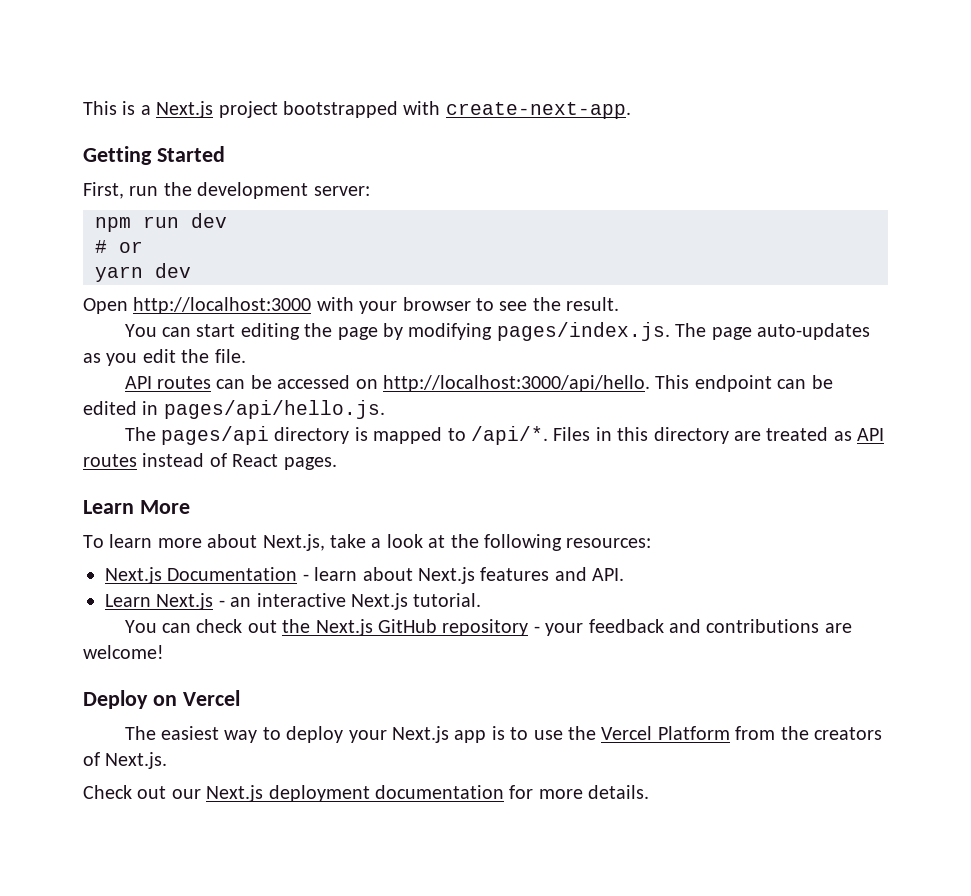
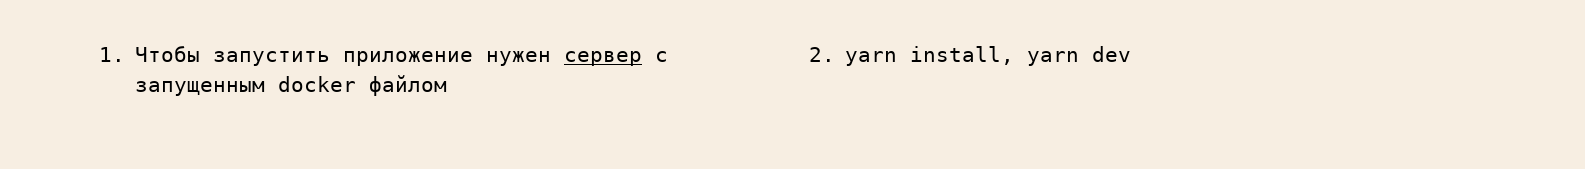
- This is a Next.js project bootstrapped with create-next-app.
- Getting Started
- First, run the development server:
- npm run dev
- # or
- yarn dev
- Open http://localhost:3000 with your browser to see the result.
- You can start editing the page by modifying pages/index.js. The page auto-updates as you edit the file.
- API routes can be accessed on http://localhost:3000/api/hello. This endpoint can be edited in pages/api/hello.js.
- The pages/api directory is mapped to /api/*. Files in this directory are treated as API routes instead of React pages.
- Learn More
- To learn more about Next.js, take a look at the following resources:
- Next.js Documentation - learn about Next.js features and API.
- Learn Next.js - an interactive Next.js tutorial.
- You can check out the Next.js GitHub repository - your feedback and contributions are welcome!
- Deploy on Vercel
- The easiest way to deploy your Next.js app is to use the Vercel Platform from the creators of Next.js.
- Check out our Next.js deployment documentation for more details.
+ 1. Чтобы запустить приложение нужен сервер с запущенным docker файлом
+ 2. yarn install, yarn dev

